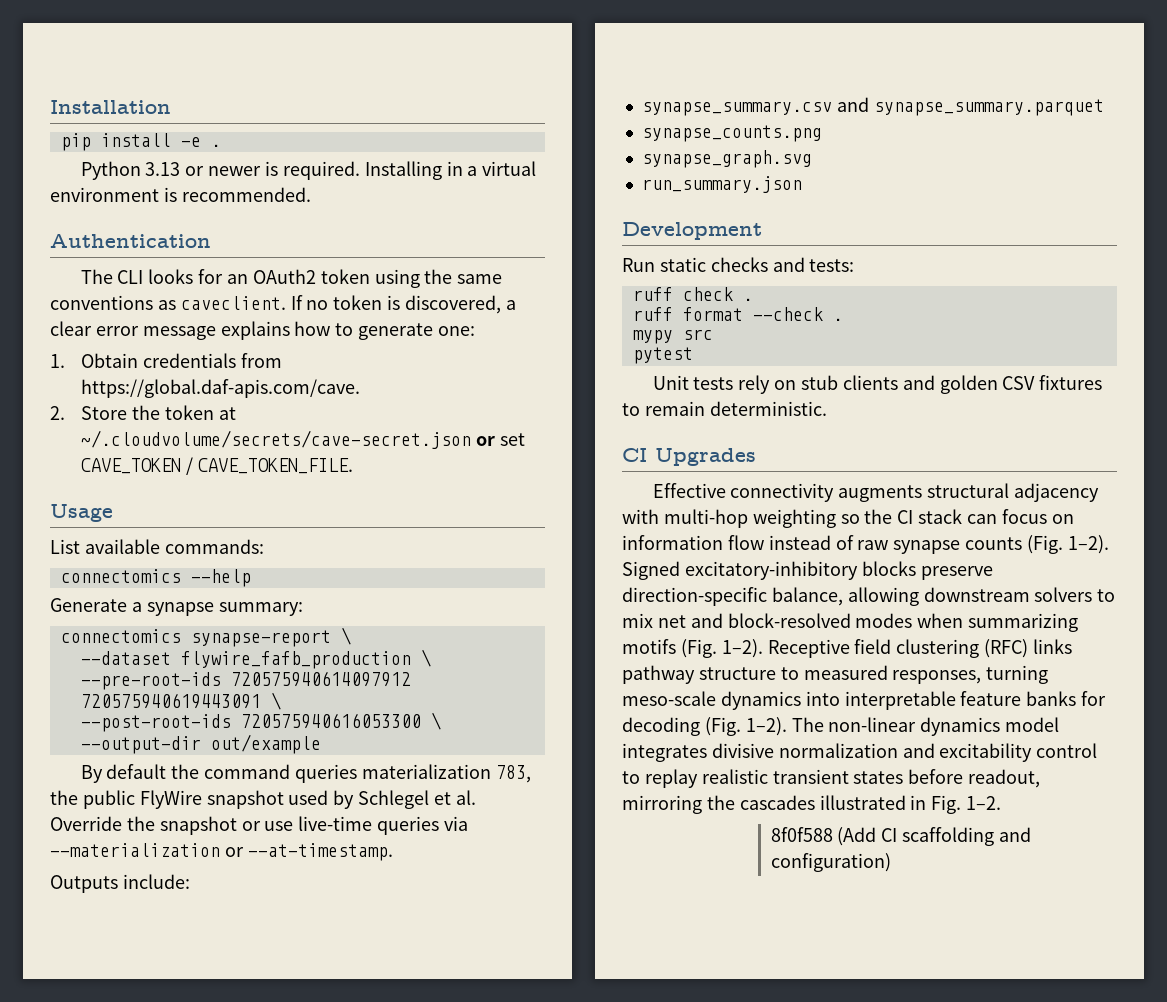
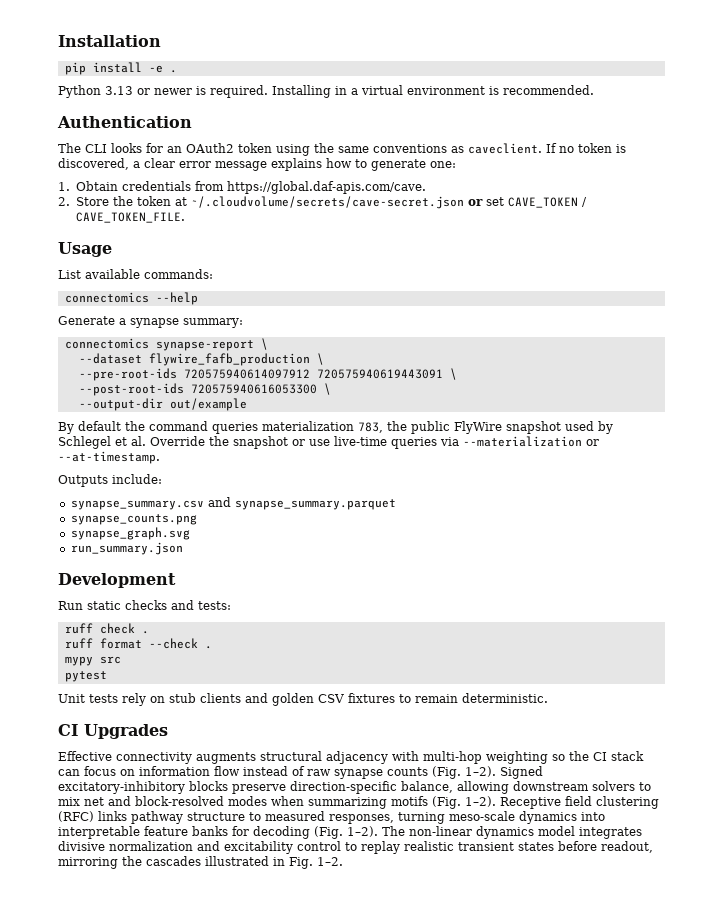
- 8f0f588 (Add CI scaffolding and configuration)

